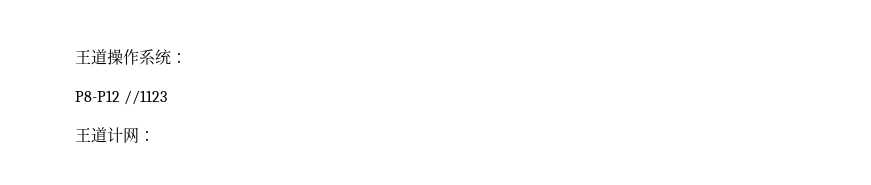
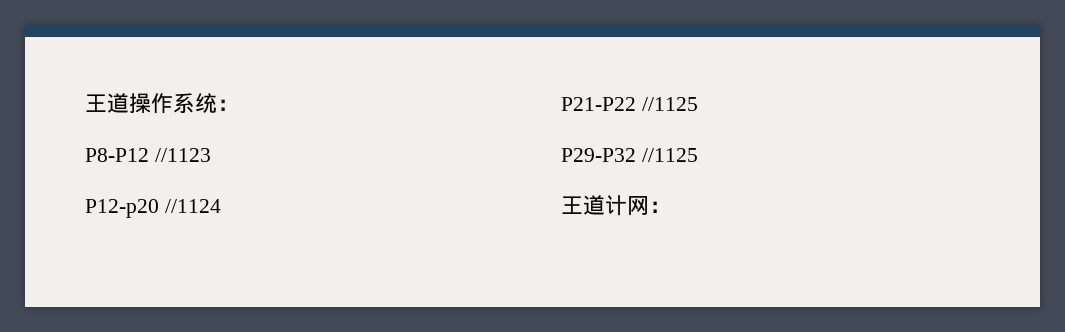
+ P12-p20 //1124
+ P21-P22 //1125
+ P29-P32 //1125

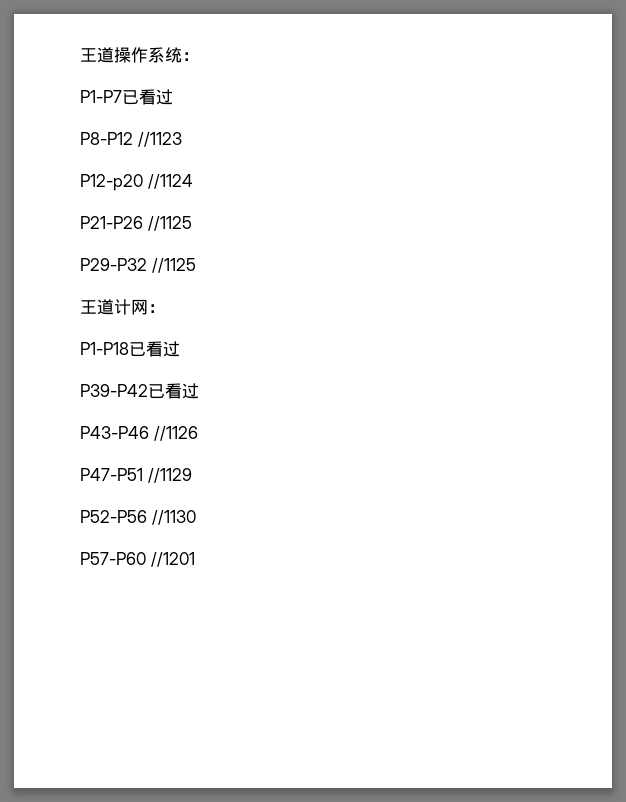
+ P1-P7已看过
- P21-P22 //1125
+ P21-P26 //1125
+ P1-P18已看过
+ P39-P42已看过
+ P43-P46 //1126
+ P47-P51 //1129
+ P52-P56 //1130
+ P57-P60 //1201

